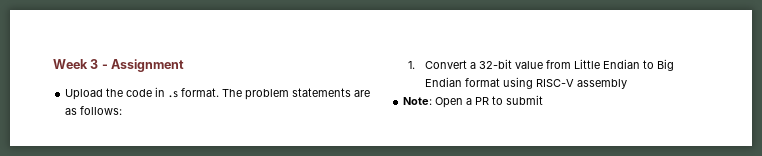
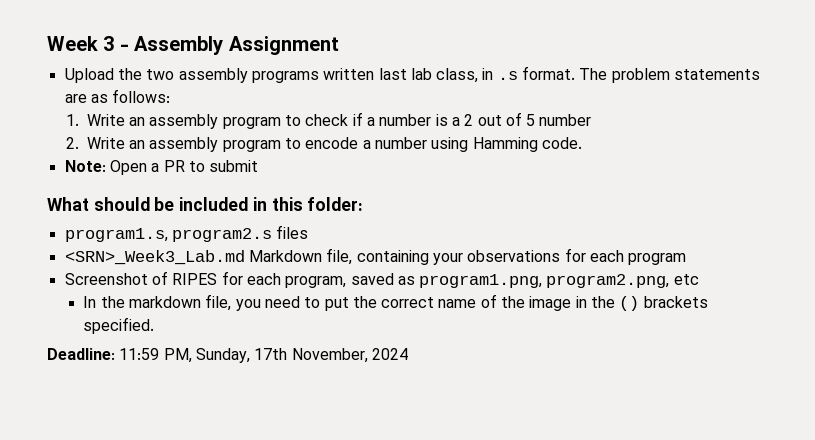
- Week 3 - Assignment
+ Week 3 - Assembly Assignment
- Upload the code in .s format.
+ Upload the two assembly programs written last lab class, in .s format.
- 1. Convert a 32-bit value from Little Endian to Big Endian format using RISC-V assembly
+ 1. Write an assembly program to check if a number is a 2 out of 5 number
+ 2. Write an assembly program to encode a number using Hamming code.
+ What should be included in this folder:
+ program1.s, program2.s files
+ <SRN>_Week3_Lab.md Markdown file, containing your observations for each program
+ Screenshot of RIPES for each program, saved as program1.png, program2.png, etc
+ In the markdown file, you need to put the correct name of the image in the () brackets specified.
+ Deadline: 11:59 PM, Sunday, 17th November, 2024

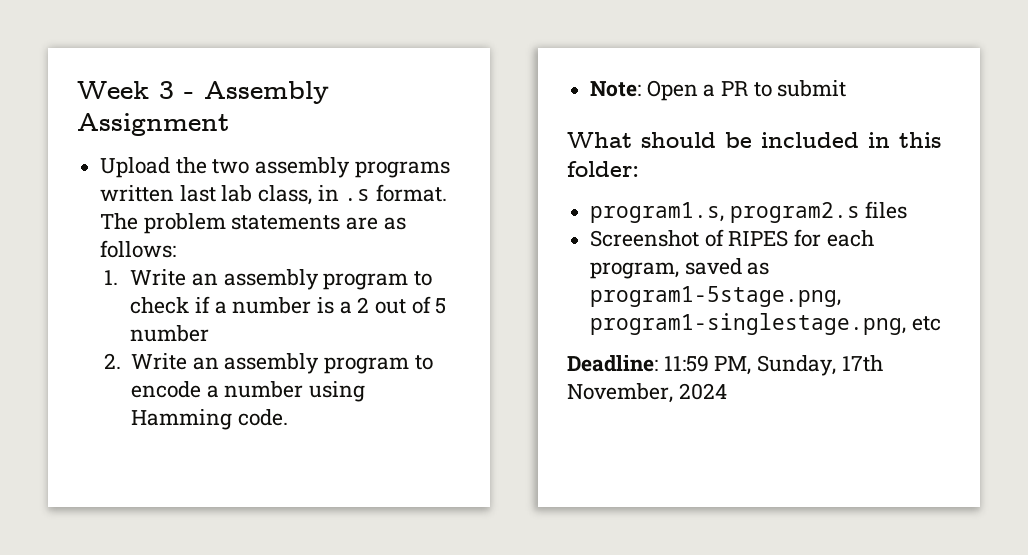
- <SRN>_Week3_Lab.md Markdown file, containing your observations for each program
- Screenshot of RIPES for each program, saved as program1.png, program2.png, etc
+ Screenshot of RIPES for each program, saved as program1-5stage.png, program1-singlestage.png, etc
- In the markdown file, you need to put the correct name of the image in the () brackets specified.

